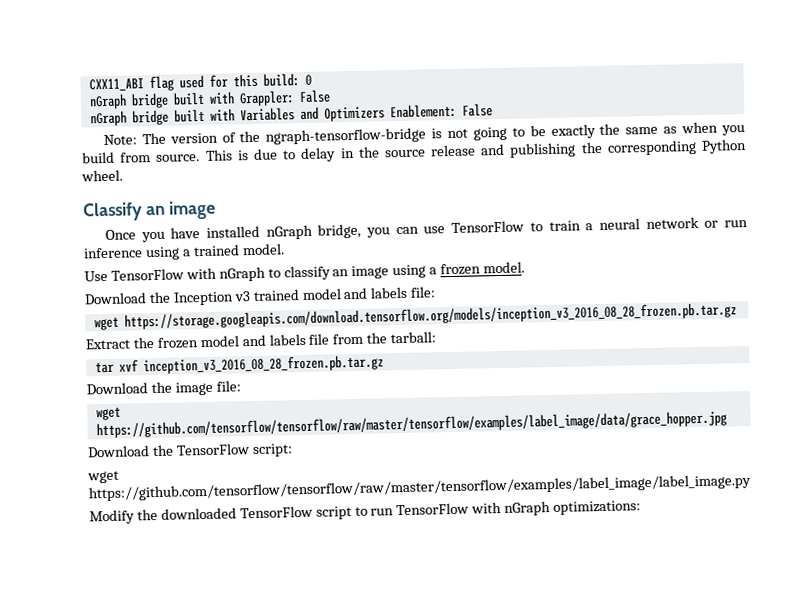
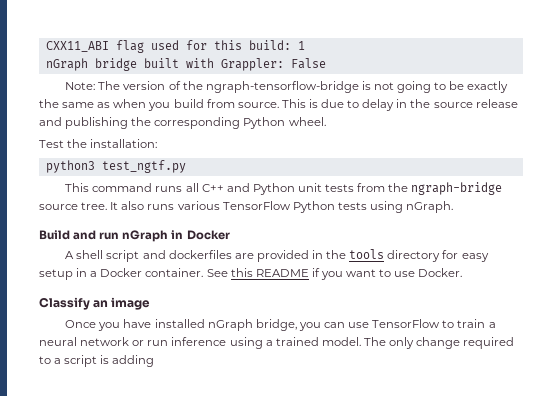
- CXX11_ABI flag used for this build: 0
+ CXX11_ABI flag used for this build: 1
- nGraph bridge built with Variables and Optimizers Enablement: False
+ Test the installation:
+ python3 test_ngtf.py
+ This command runs all C++ and Python unit tests from the ngraph-bridge source tree. It also runs various TensorFlow Python tests using nGraph.
+ Build and run nGraph in Docker
+ A shell script and dockerfiles are provided in the tools directory for easy setup in a Docker container. See this README if you want to use Docker.
- Once you have installed nGraph bridge, you can use TensorFlow to train a neural network or run inference using a trained model.
- Use TensorFlow with nGraph to classify an image using a frozen model.
- Download the Inception v3 trained model and labels file:
- wget https://storage.googleapis.com/download.tensorflow.org/models/inception_v3_2016_08_28_frozen.pb.tar.gz
- Extract the frozen model and labels file from the tarball:
- tar xvf inception_v3_2016_08_28_frozen.pb.tar.gz
- Download the image file:
- wget https://github.com/tensorflow/tensorflow/raw/master/tensorflow/examples/label_image/data/grace_hopper.jpg
- Download the TensorFlow script:
- wget https://github.com/tensorflow/tensorflow/raw/master/tensorflow/examples/label_image/label_image.py
- Modify the downloaded TensorFlow script to run TensorFlow with nGraph optimizations:
+ Once you have installed nGraph bridge, you can use TensorFlow to train a neural network or run inference using a trained model. The only change required to a script is adding

